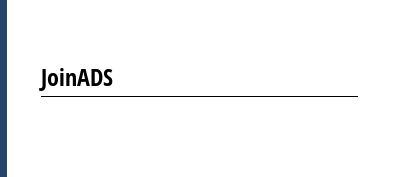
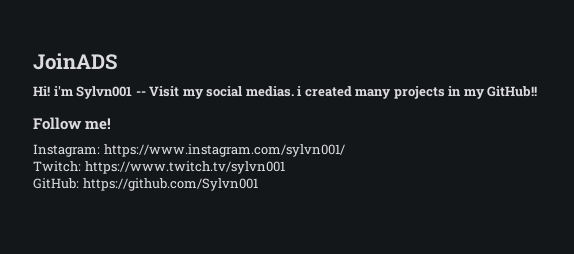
+ Hi! i'm Sylvn001 -- Visit my social medias. i created many projects in my GitHub!!
+ Follow me!
+ Instagram: https://www.instagram.com/sylvn001/
+ Twitch: https://www.twitch.tv/sylvn001
+ GitHub: https://github.com/Sylvn001

